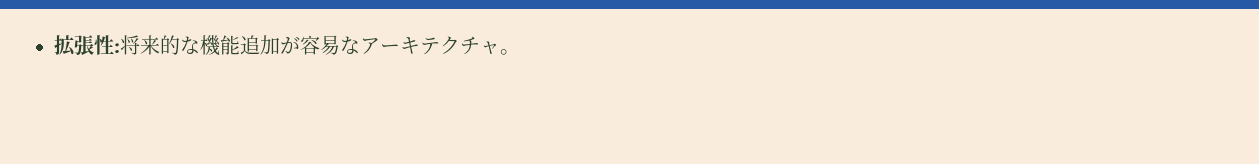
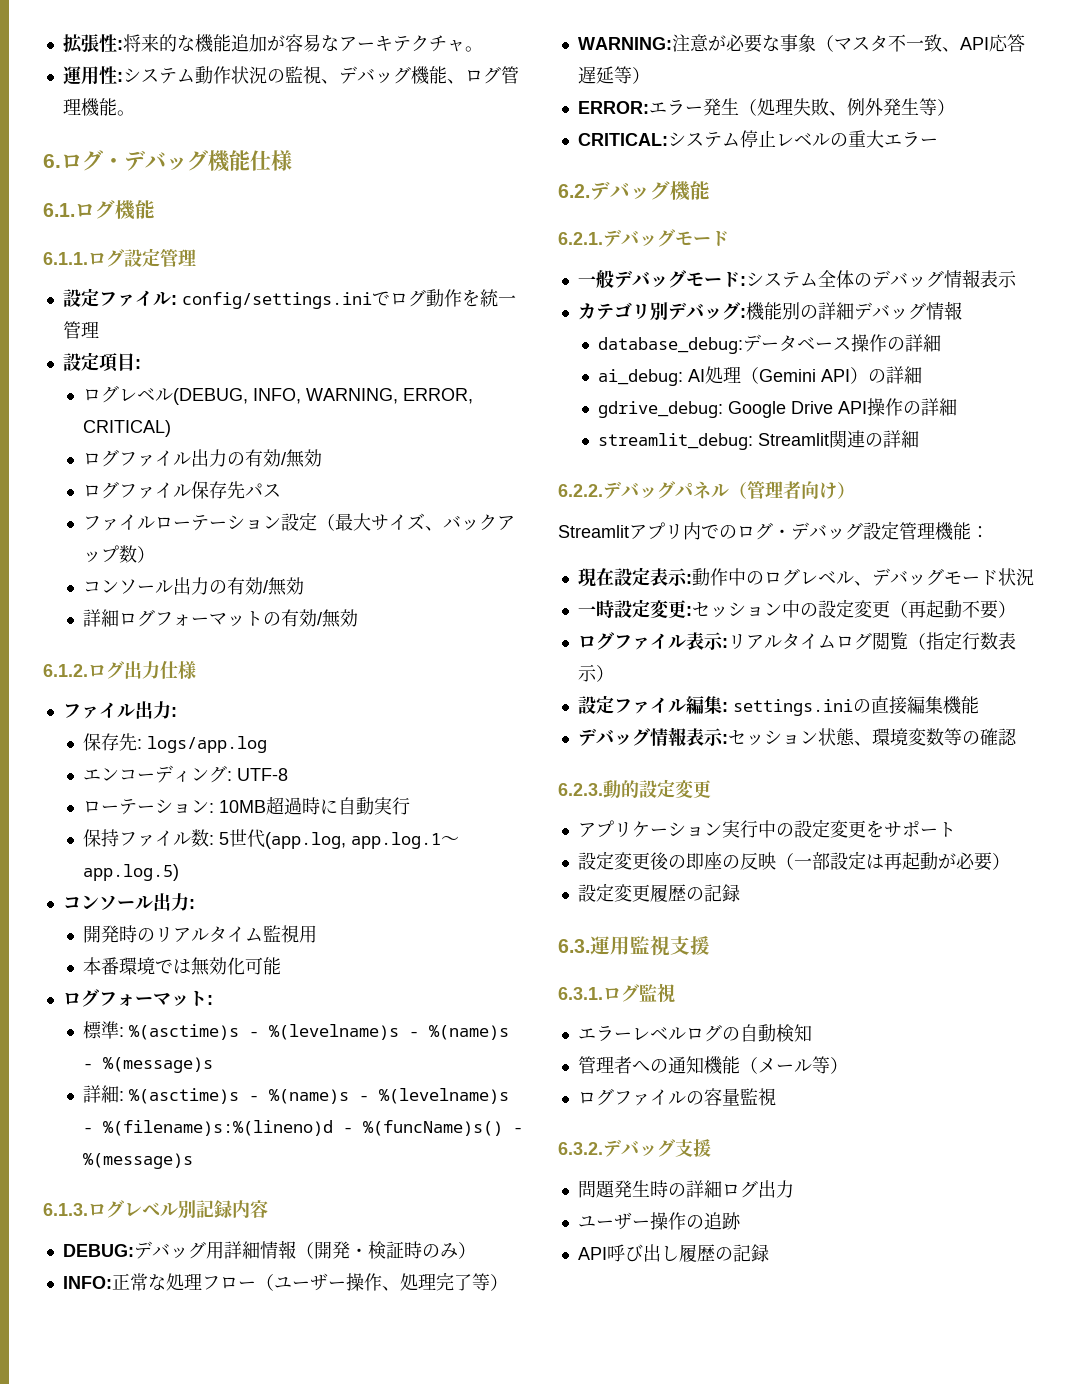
+ 運用性:システム動作状況の監視、デバッグ機能、ログ管理機能。
+ 6.ログ・デバッグ機能仕様
+ 6.1.ログ機能
+ 6.1.1.ログ設定管理
+ 設定ファイル: config/settings.iniでログ動作を統一管理
+ 設定項目:
+ ログレベル(DEBUG, INFO, WARNING, ERROR, CRITICAL)
+ ログファイル出力の有効/無効
+ ログファイル保存先パス
+ ファイルローテーション設定（最大サイズ、バックアップ数）
+ コンソール出力の有効/無効
+ 詳細ログフォーマットの有効/無効
+ 6.1.2.ログ出力仕様
+ ファイル出力:
+ 保存先: logs/app.log
+ エンコーディング: UTF-8
+ ローテーション: 10MB超過時に自動実行
+ 保持ファイル数: 5世代(app.log, app.log.1～app.log.5)
+ コンソール出力:
+ 開発時のリアルタイム監視用
+ 本番環境では無効化可能
+ ログフォーマット:
+ 標準: %(asctime)s - %(levelname)s - %(name)s - %(message)s
+ 詳細: %(asctime)s - %(name)s - %(levelname)s - %(filename)s:%(lineno)d - %(funcName)s() - %(message)s
+ 6.1.3.ログレベル別記録内容
+ DEBUG:デバッグ用詳細情報（開発・検証時のみ）
+ INFO:正常な処理フロー（ユーザー操作、処理完了等）
+ WARNING:注意が必要な事象（マスタ不一致、API応答遅延等）
+ ERROR:エラー発生（処理失敗、例外発生等）
+ CRITICAL:システム停止レベルの重大エラー
+ 6.2.デバッグ機能
+ 6.2.1.デバッグモード
+ 一般デバッグモード:システム全体のデバッグ情報表示
+ カテゴリ別デバッグ:機能別の詳細デバッグ情報
+ database_debug:データベース操作の詳細
+ ai_debug: AI処理（Gemini API）の詳細
+ gdrive_debug: Google Drive API操作の詳細
+ streamlit_debug: Streamlit関連の詳細
+ 6.2.2.デバッグパネル（管理者向け）
+ Streamlitアプリ内でのログ・デバッグ設定管理機能：
+ 現在設定表示:動作中のログレベル、デバッグモード状況
+ 一時設定変更:セッション中の設定変更（再起動不要）
+ ログファイル表示:リアルタイムログ閲覧（指定行数表示）
+ 設定ファイル編集: settings.iniの直接編集機能
+ デバッグ情報表示:セッション状態、環境変数等の確認
+ 6.2.3.動的設定変更
+ アプリケーション実行中の設定変更をサポート
+ 設定変更後の即座の反映（一部設定は再起動が必要）
+ 設定変更履歴の記録
+ 6.3.運用監視支援
+ 6.3.1.ログ監視
+ エラーレベルログの自動検知
+ 管理者への通知機能（メール等）
+ ログファイルの容量監視
+ 6.3.2.デバッグ支援
+ 問題発生時の詳細ログ出力
+ ユーザー操作の追跡
+ API呼び出し履歴の記録

